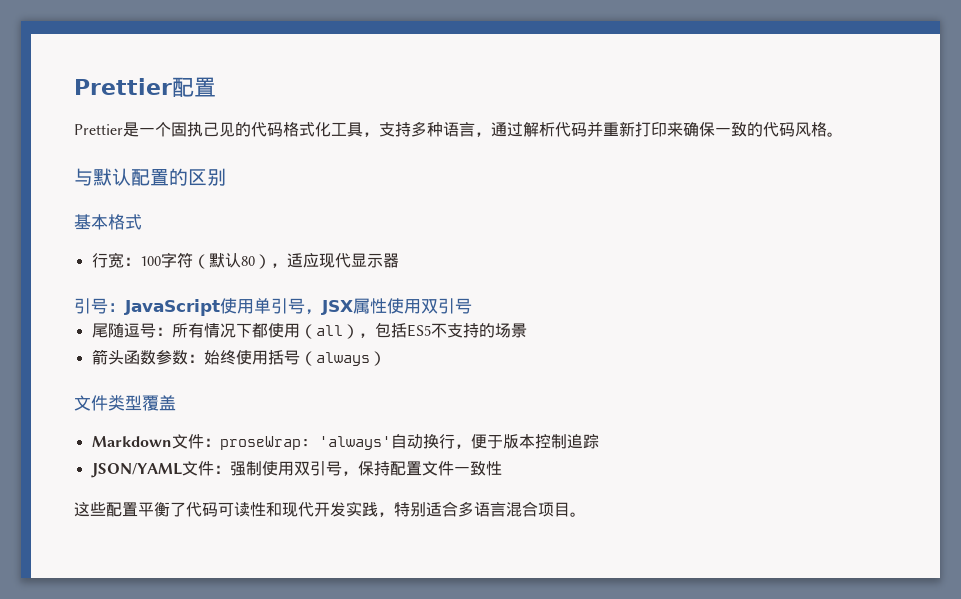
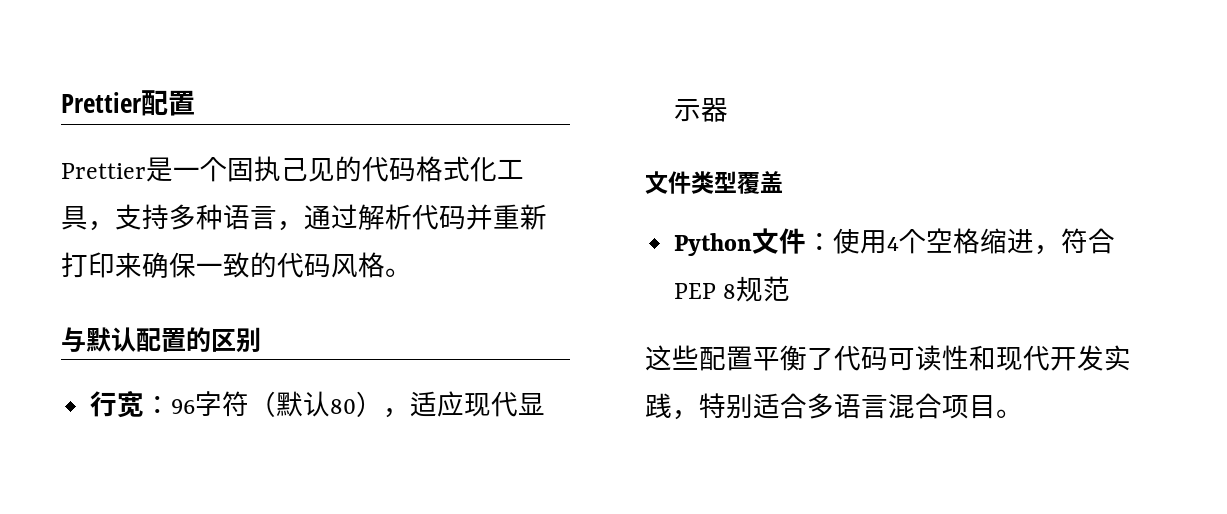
- 基本格式
- 行宽：100字符（默认80），适应现代显示器
+ 行宽：96字符（默认80），适应现代显示器
- 引号：JavaScript使用单引号，JSX属性使用双引号
- 尾随逗号：所有情况下都使用（all），包括ES5不支持的场景
- 箭头函数参数：始终使用括号（always）
  文件类型覆盖
- Markdown文件：proseWrap: 'always'自动换行，便于版本控制追踪
- JSON/YAML文件：强制使用双引号，保持配置文件一致性
+ Python文件：使用4个空格缩进，符合PEP 8规范

